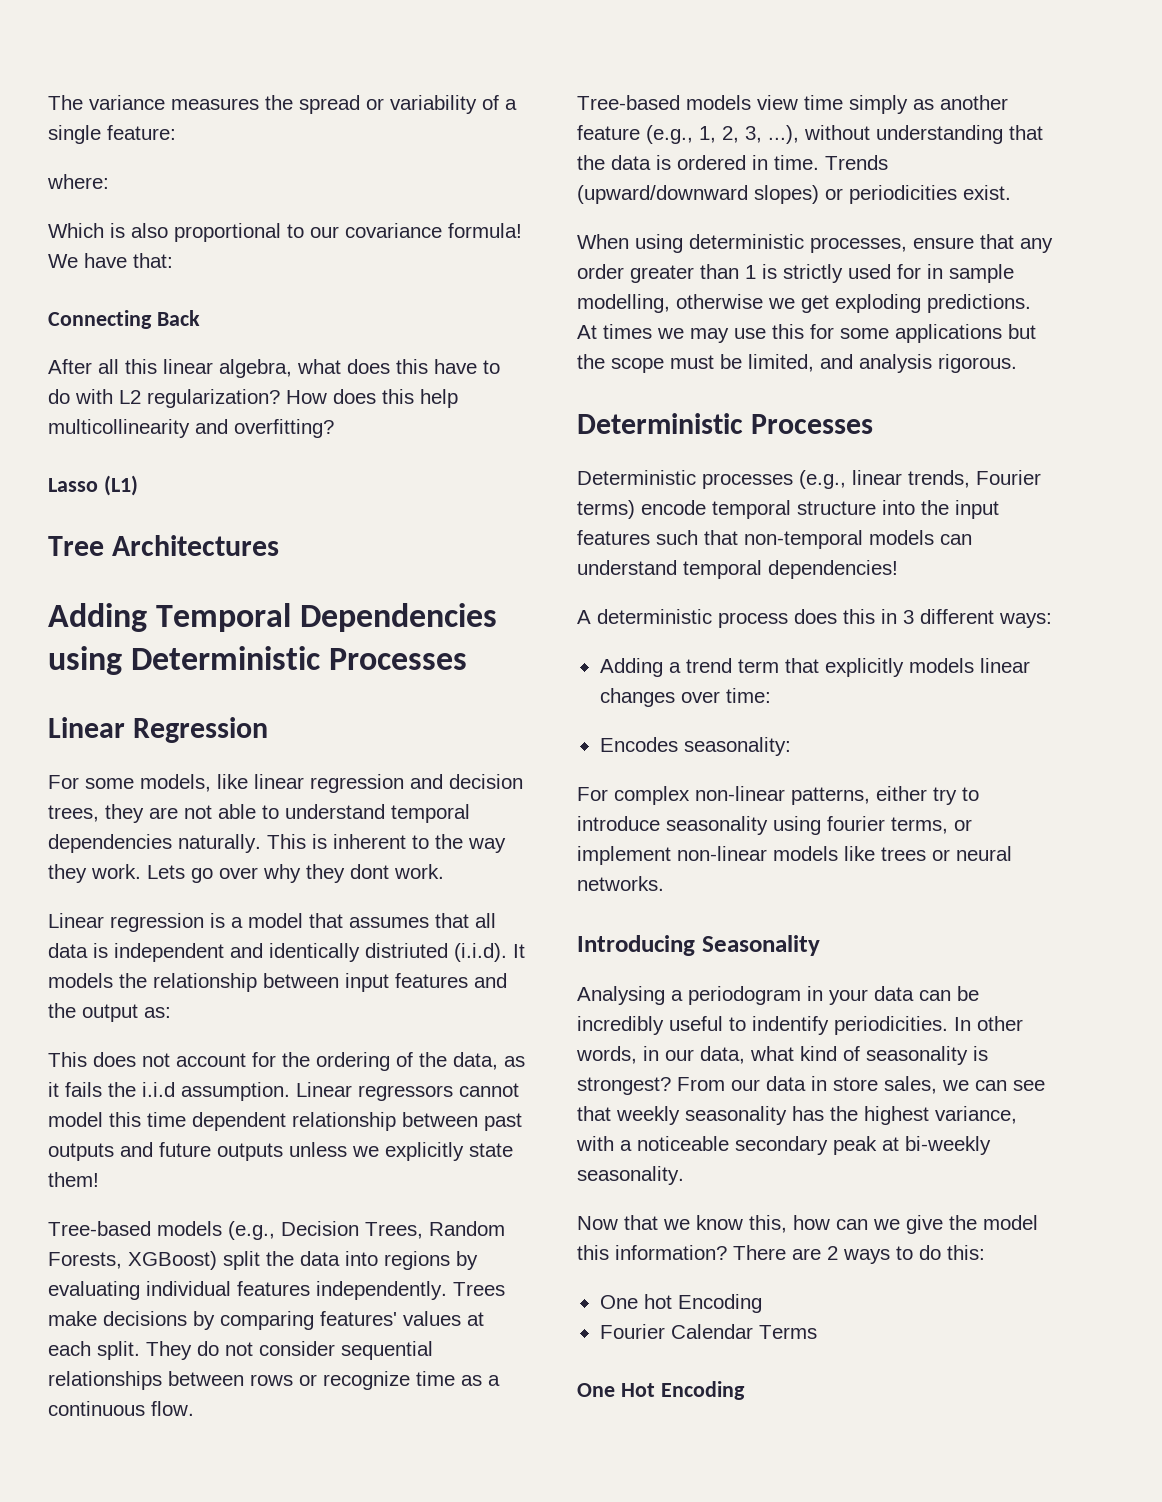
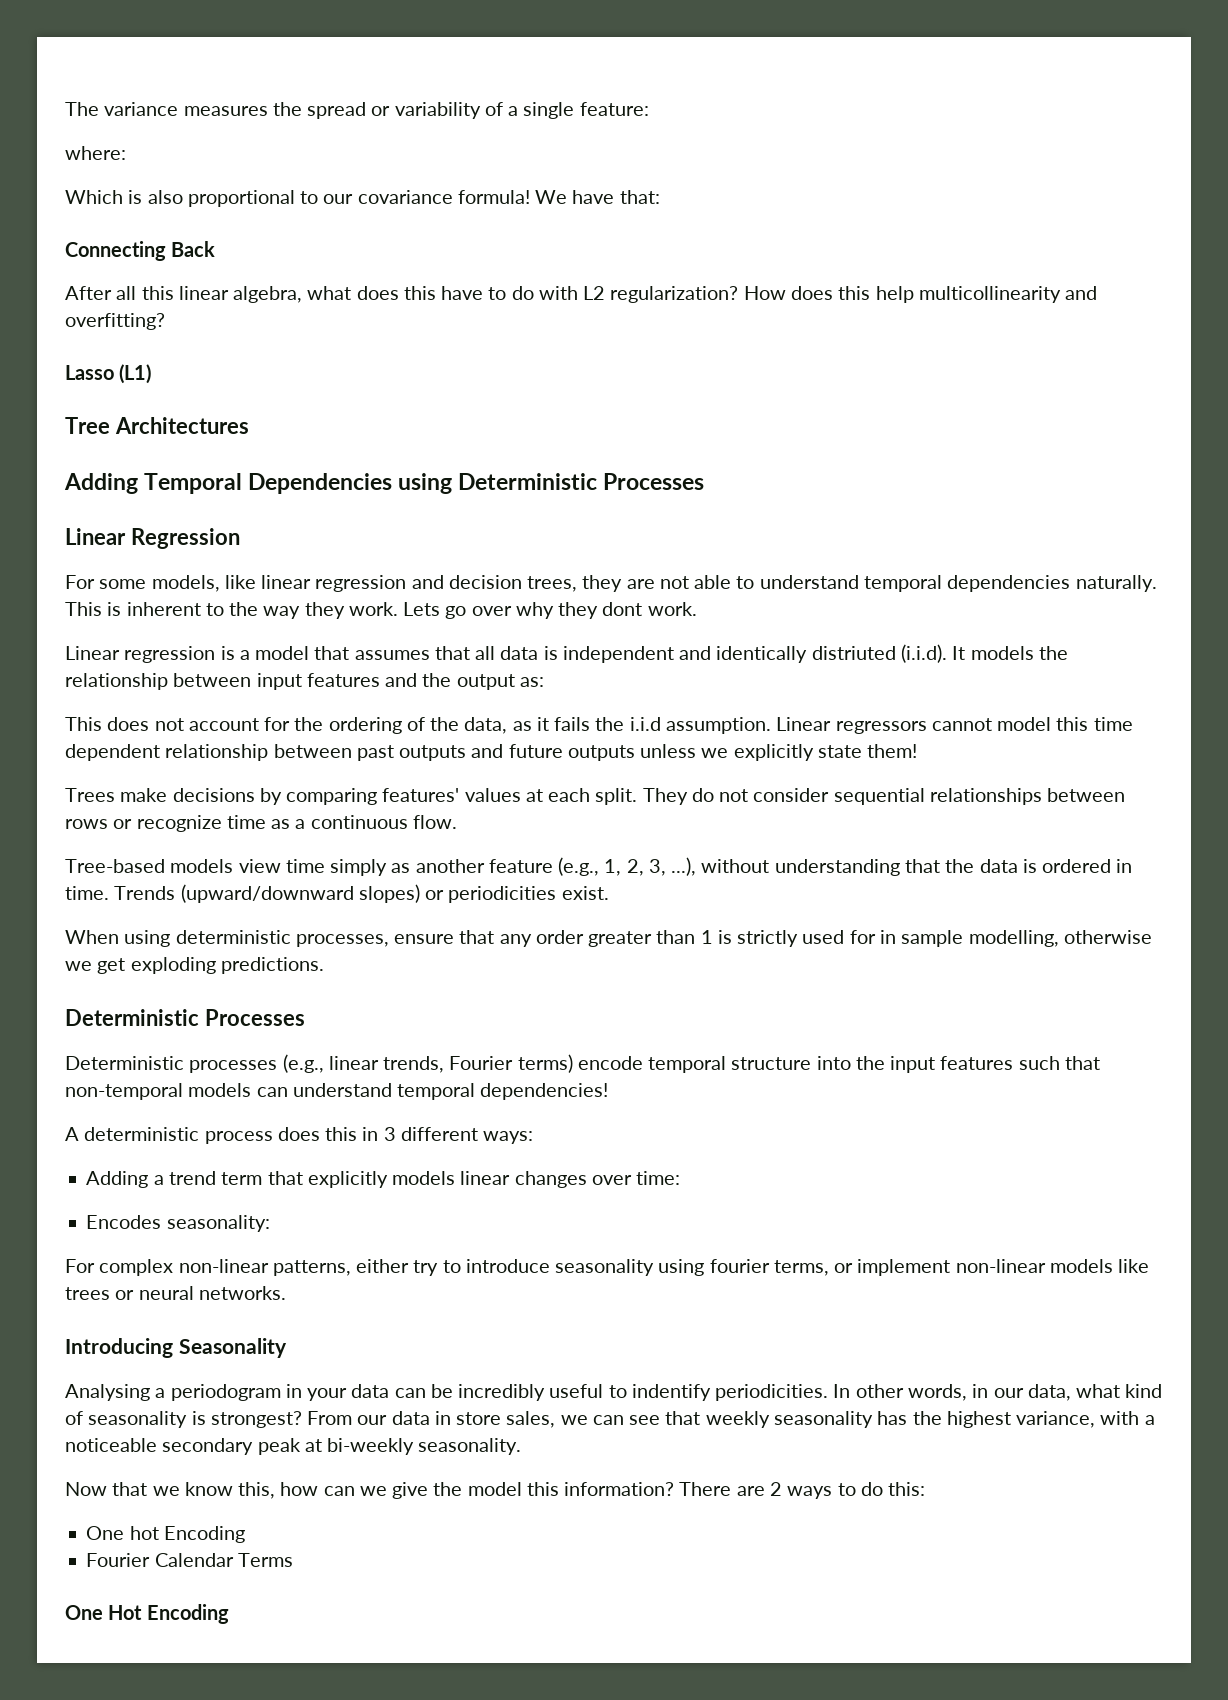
- Tree-based models (e.g., Decision Trees, Random Forests, XGBoost) split the data into regions by evaluating individual features independently.
- At times we may use this for some applications but the scope must be limited, and analysis rigorous.

